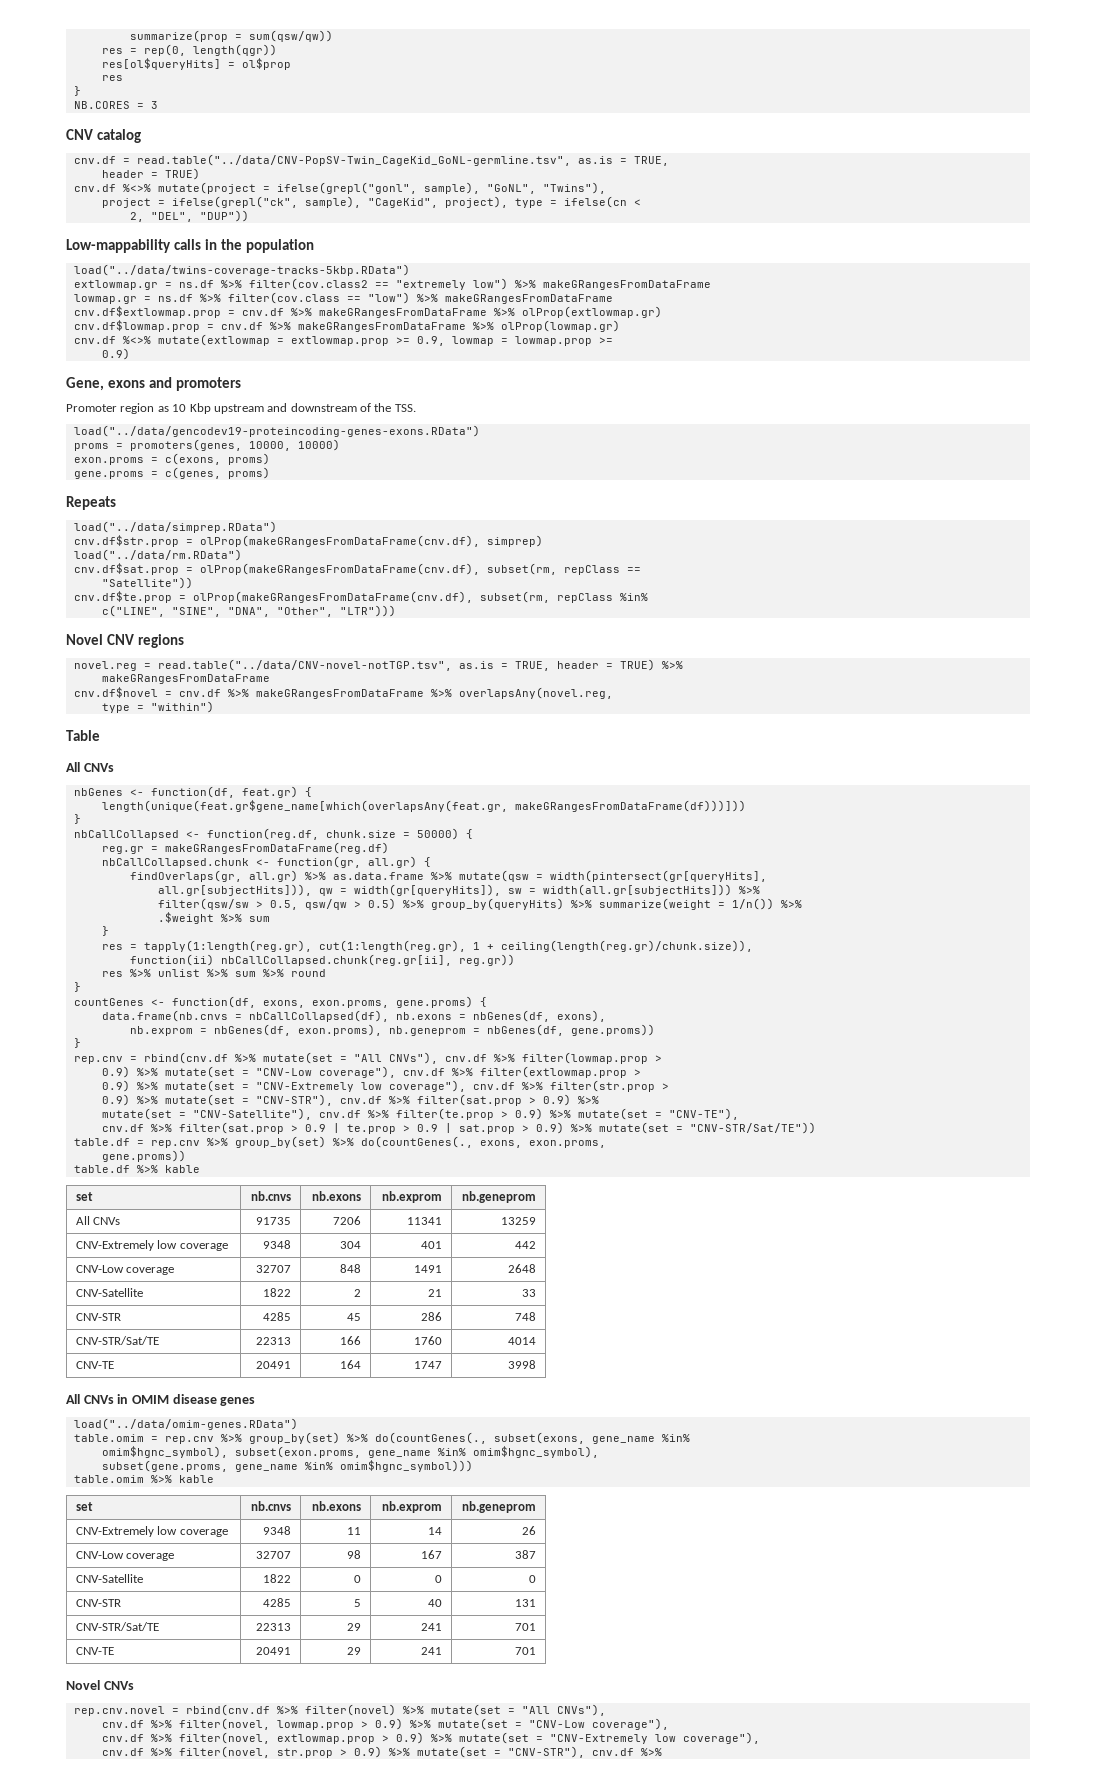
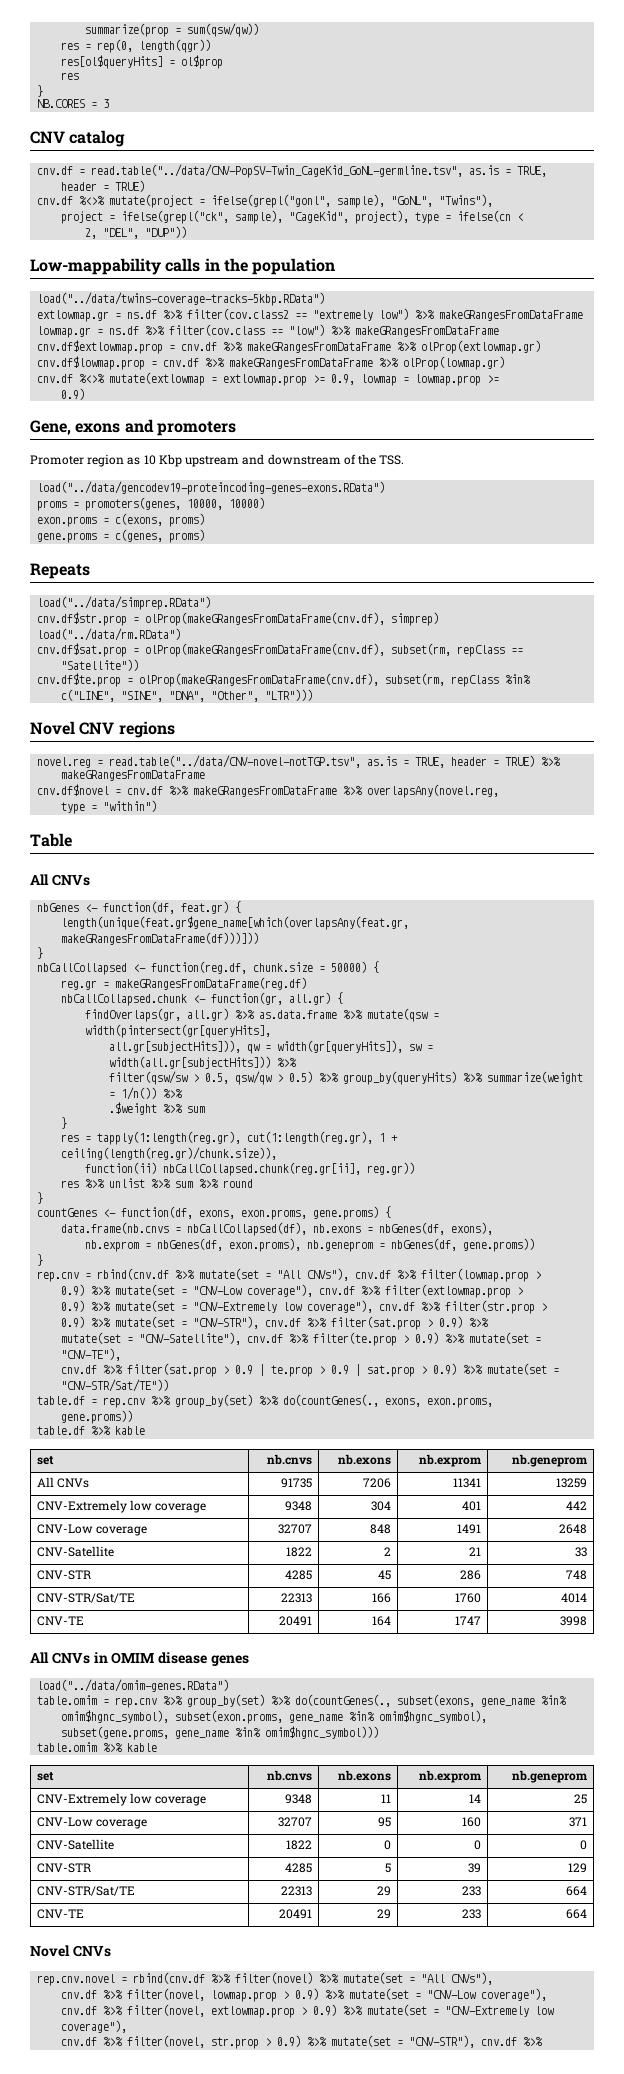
- CNV-Extremely low coverage | 9348 | 11 | 14 | 26
- CNV-Low coverage | 32707 | 98 | 167 | 387
+ CNV-Extremely low coverage | 9348 | 11 | 14 | 25
+ CNV-Low coverage | 32707 | 95 | 160 | 371
- CNV-STR | 4285 | 5 | 40 | 131
+ CNV-STR | 4285 | 5 | 39 | 129
- CNV-STR/Sat/TE | 22313 | 29 | 241 | 701
+ CNV-STR/Sat/TE | 22313 | 29 | 233 | 664
- CNV-TE | 20491 | 29 | 241 | 701
+ CNV-TE | 20491 | 29 | 233 | 664

